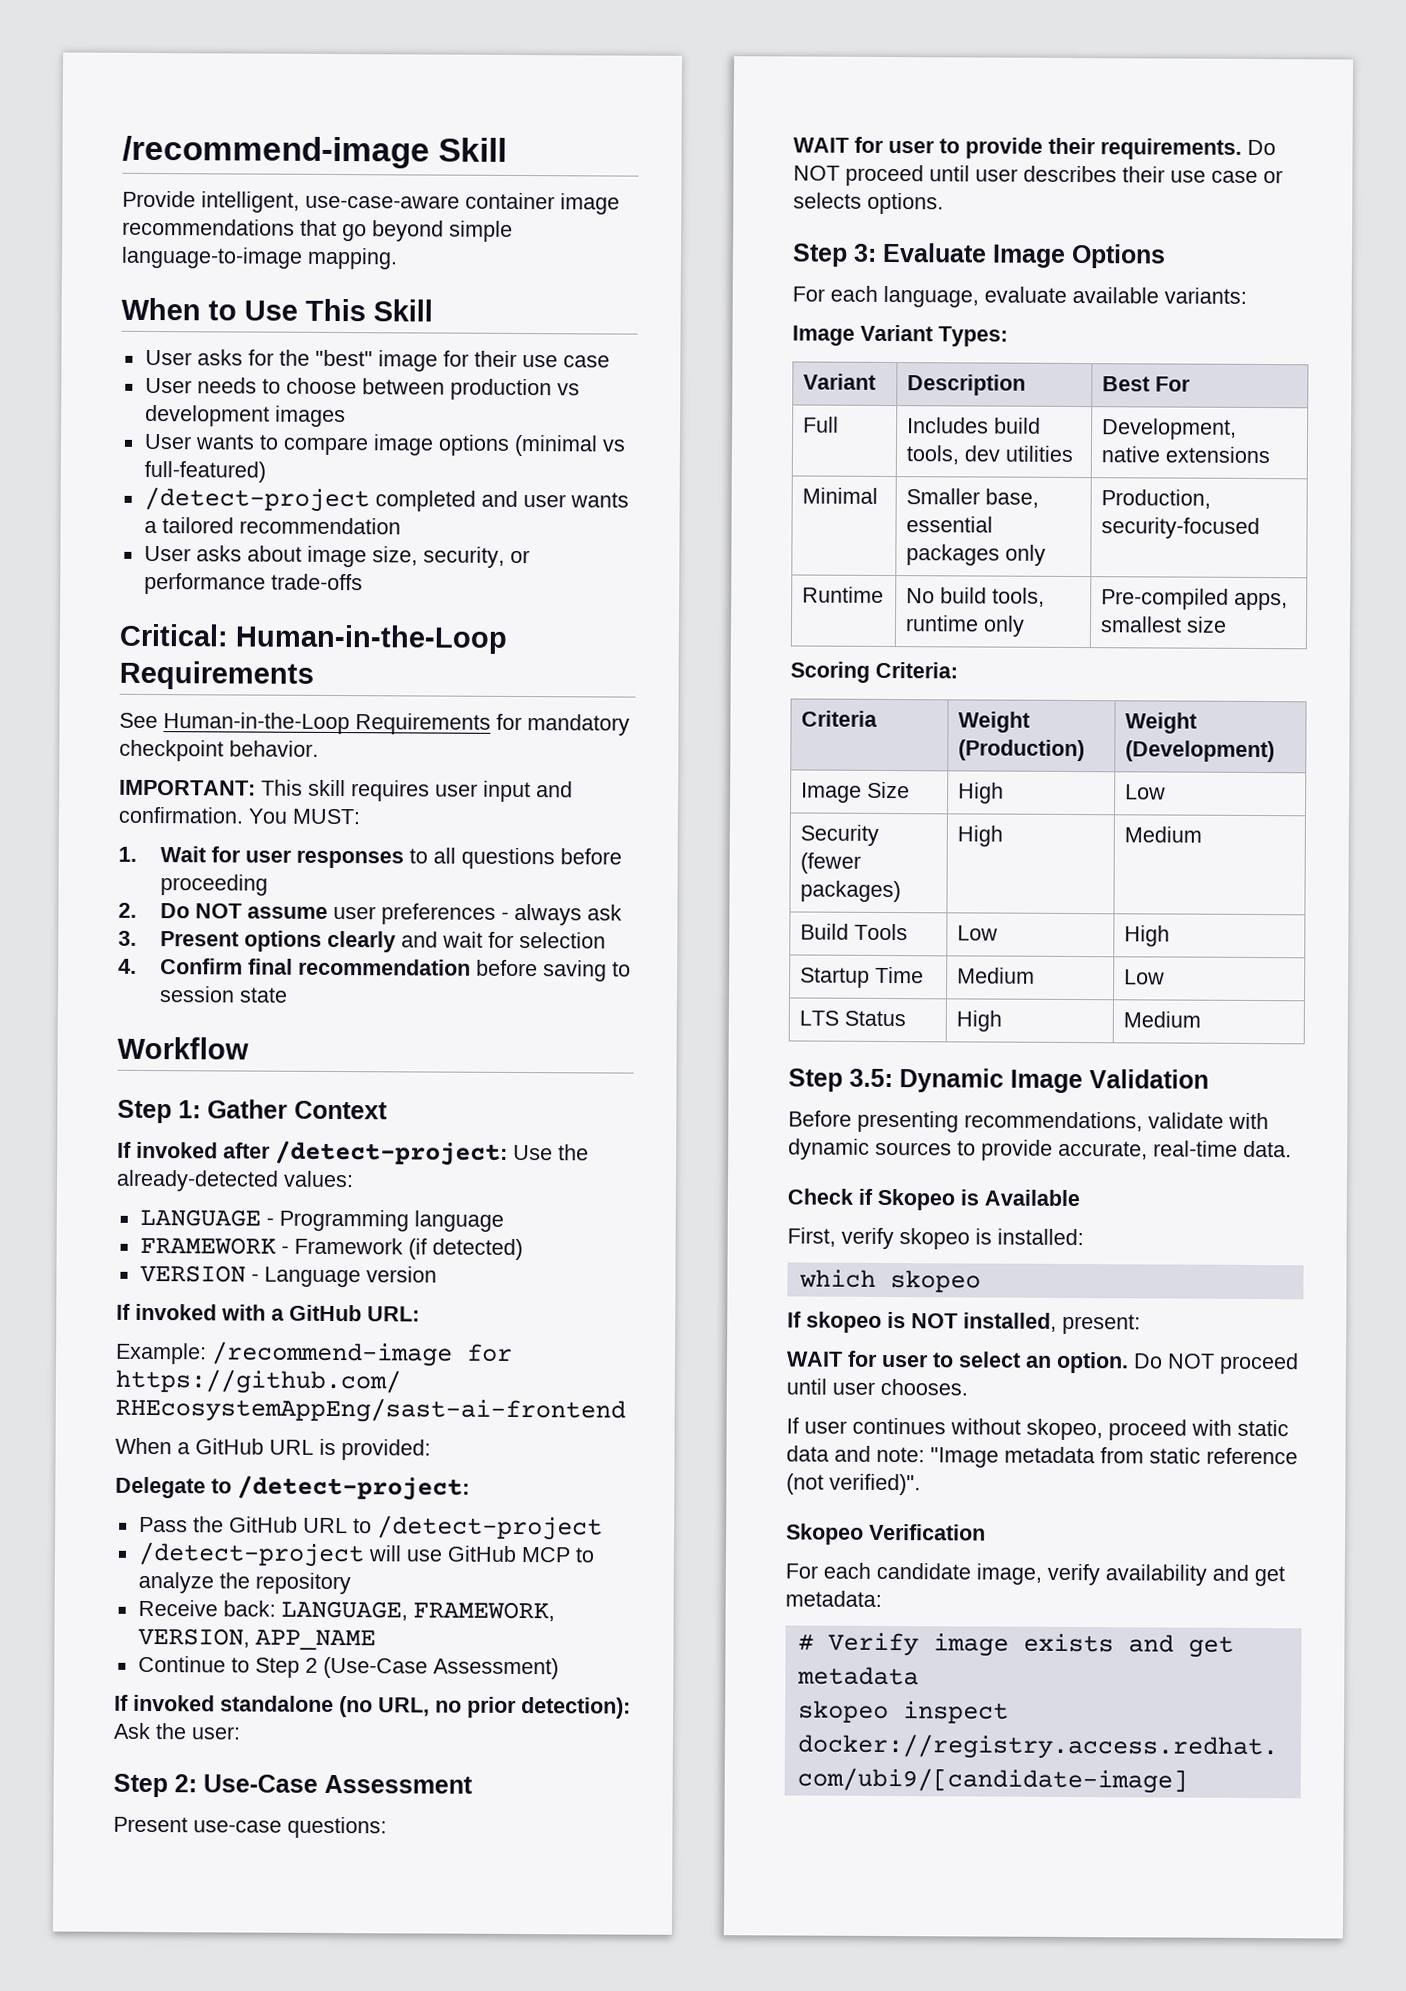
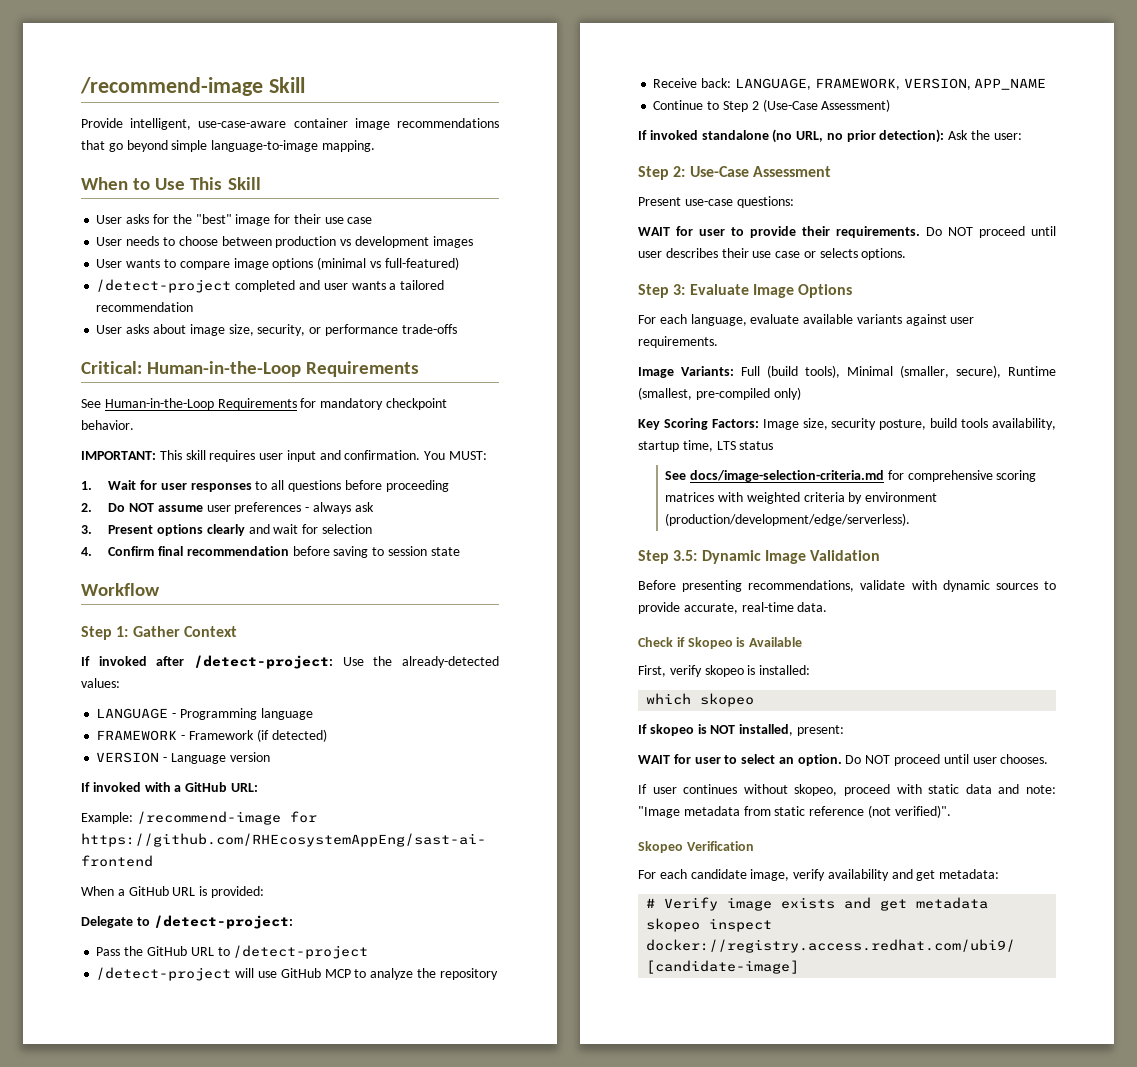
- For each language, evaluate available variants:
- Image Variant Types:
- Variant | Description | Best For
- Full | Includes build tools, dev utilities | Development, native extensions
- Minimal | Smaller base, essential packages only | Production, security-focused
- Runtime | No build tools, runtime only | Pre-compiled apps, smallest size
- Scoring Criteria:
- Criteria | Weight (Production) | Weight (Development)
- Image Size | High | Low
- Security (fewer packages) | High | Medium
- Build Tools | Low | High
- Startup Time | Medium | Low
- LTS Status | High | Medium
+ For each language, evaluate available variants against user requirements.
+ Image Variants: Full (build tools), Minimal (smaller, secure), Runtime (smallest, pre-compiled only)
+ Key Scoring Factors: Image size, security posture, build tools availability, startup time, LTS status
+ See docs/image-selection-criteria.md for comprehensive scoring matrices with weighted criteria by environment (production/development/edge/serverless).

